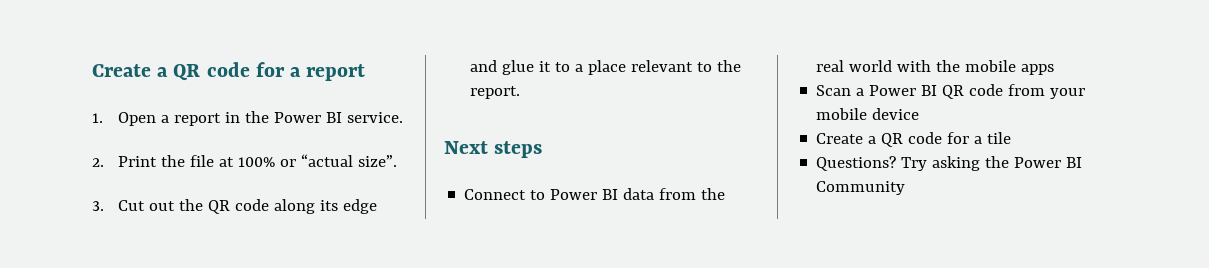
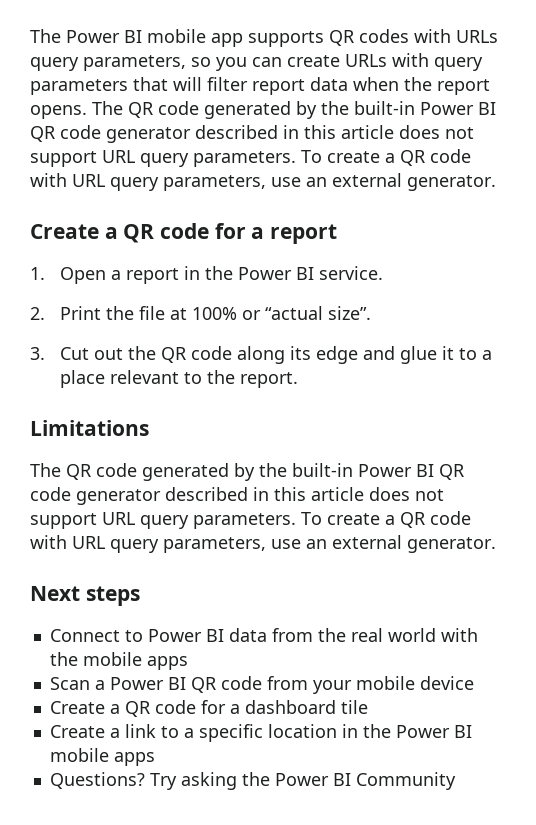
+ The Power BI mobile app supports QR codes with URLs query parameters, so you can create URLs with query parameters that will filter report data when the report opens. The QR code generated by the built-in Power BI QR code generator described in this article does not support URL query parameters. To create a QR code with URL query parameters, use an external generator.
+ Limitations
+ The QR code generated by the built-in Power BI QR code generator described in this article does not support URL query parameters. To create a QR code with URL query parameters, use an external generator.
- Create a QR code for a tile
+ Create a QR code for a dashboard tile
+ Create a link to a specific location in the Power BI mobile apps

